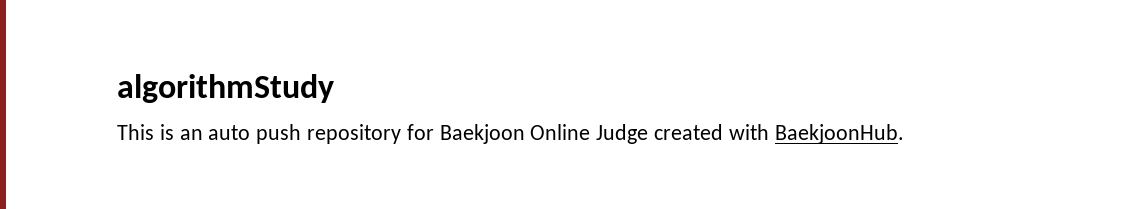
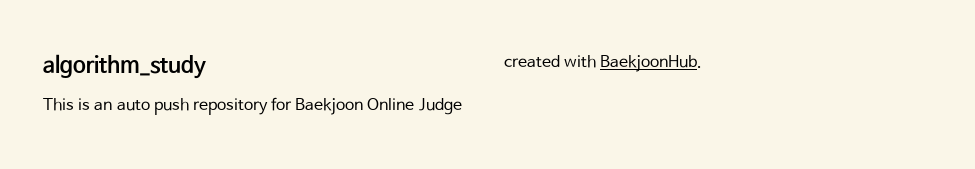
- algorithmStudy
+ algorithm_study

